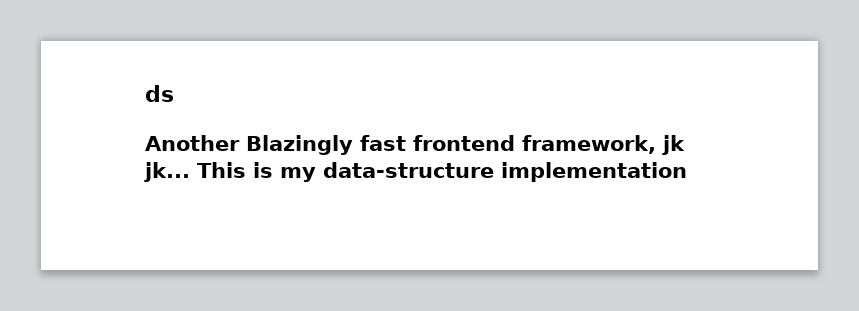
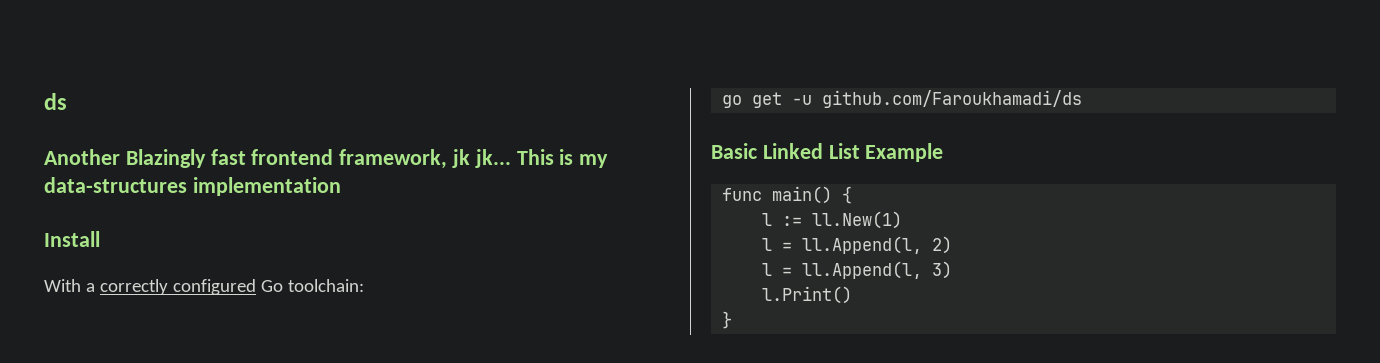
- This is my data-structure implementation
+ This is my data-structures implementation
+ Install
+ With a correctly configured Go toolchain:
+ go get -u github.com/Faroukhamadi/ds
+ Basic Linked List Example
+ func main() {
+ l := ll.New(1)
+ l = ll.Append(l, 2)
+ l = ll.Append(l, 3)
+ l.Print()
+ }

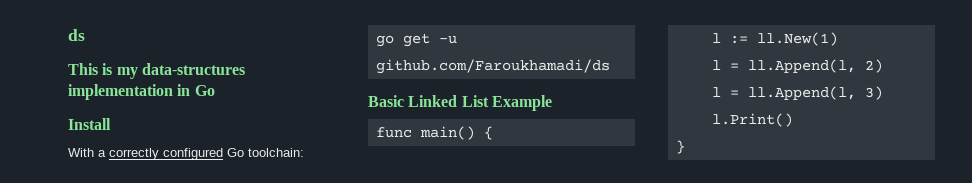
- Another Blazingly fast frontend framework, jk jk... This is my data-structures implementation
+ This is my data-structures implementation in Go

